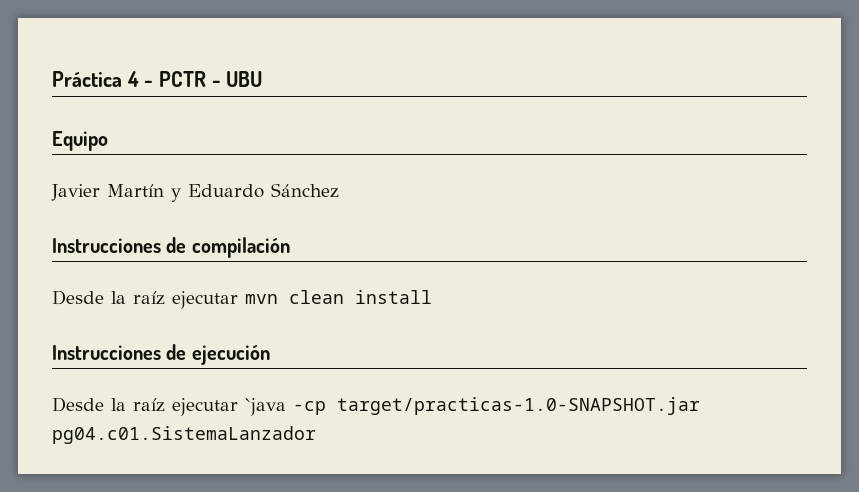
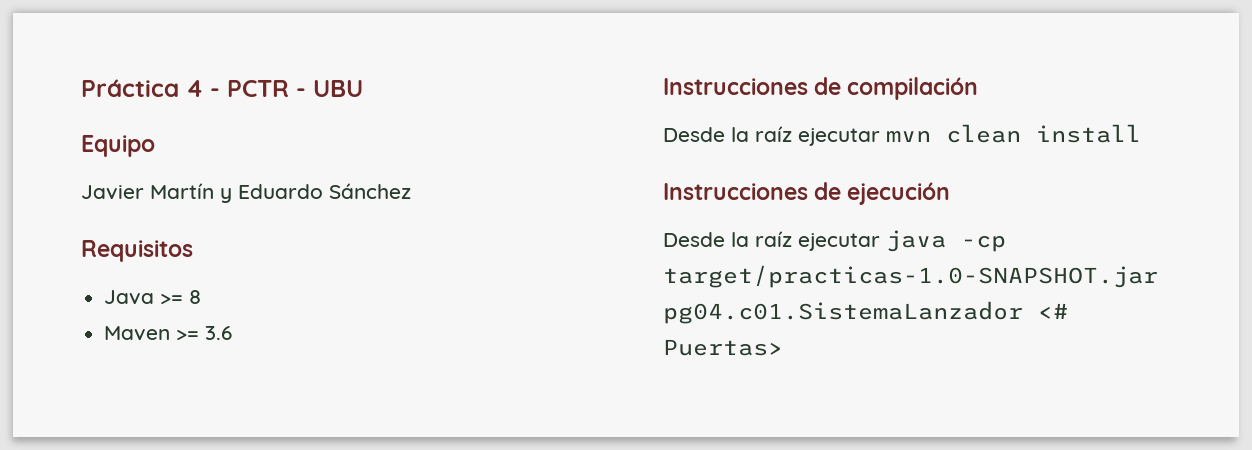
+ Requisitos
+ Java >= 8
+ Maven >= 3.6
- Desde la raíz ejecutar `java -cp target/practicas-1.0-SNAPSHOT.jar pg04.c01.SistemaLanzador
+ Desde la raíz ejecutar java -cp target/practicas-1.0-SNAPSHOT.jar pg04.c01.SistemaLanzador <# Puertas>

